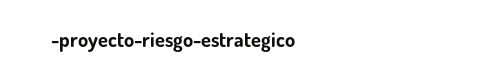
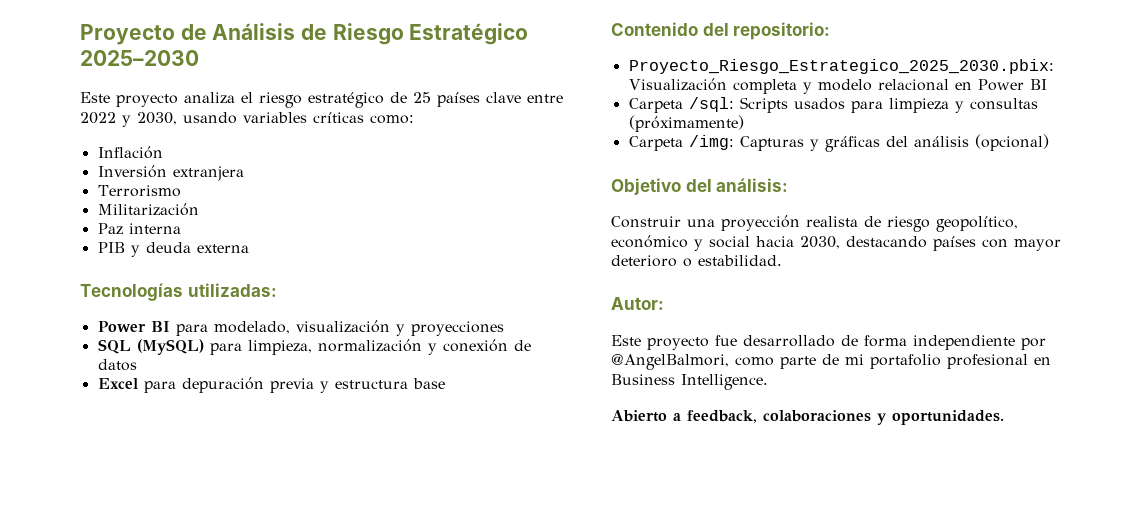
- -proyecto-riesgo-estrategico
+ Proyecto de Análisis de Riesgo Estratégico 2025–2030
+ Este proyecto analiza el riesgo estratégico de 25 países clave entre 2022 y 2030, usando variables críticas como:
+ Inflación
+ Inversión extranjera
+ Terrorismo
+ Militarización
+ Paz interna
+ PIB y deuda externa
+ Tecnologías utilizadas:
+ Power BI para modelado, visualización y proyecciones
+ SQL (MySQL) para limpieza, normalización y conexión de datos
+ Excel para depuración previa y estructura base
+ Contenido del repositorio:
+ Proyecto_Riesgo_Estrategico_2025_2030.pbix: Visualización completa y modelo relacional en Power BI
+ Carpeta /sql: Scripts usados para limpieza y consultas (próximamente)
+ Carpeta /img: Capturas y gráficas del análisis (opcional)
+ Objetivo del análisis:
+ Construir una proyección realista de riesgo geopolítico, económico y social hacia 2030, destacando países con mayor deterioro o estabilidad.
+ Autor:
+ Este proyecto fue desarrollado de forma independiente por @AngelBalmori, como parte de mi portafolio profesional en Business Intelligence.
+ Abierto a feedback, colaboraciones y oportunidades.

